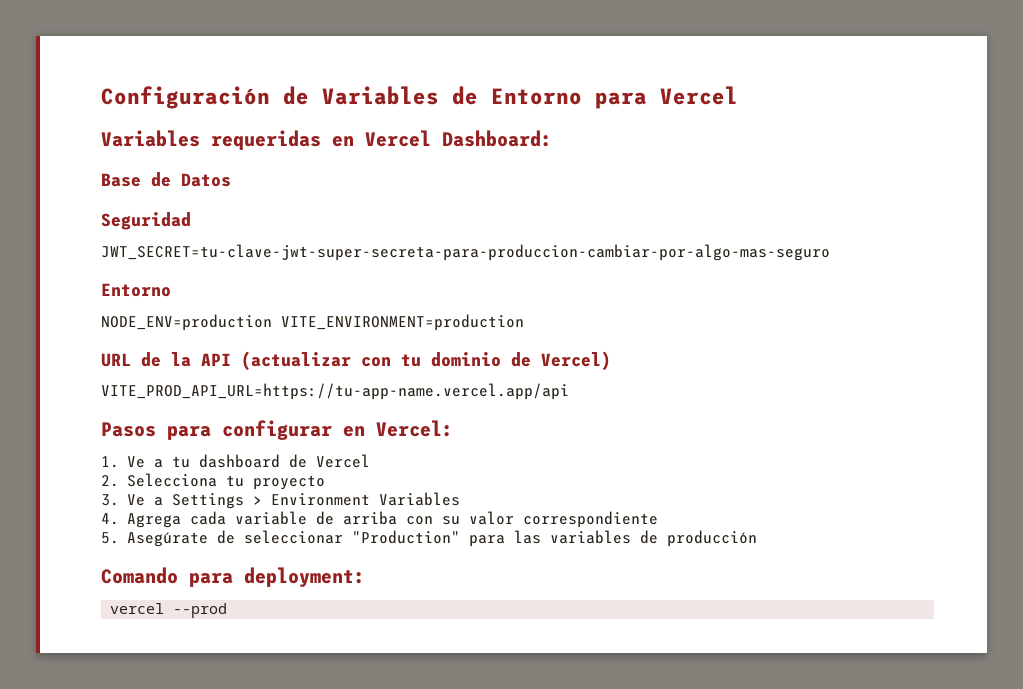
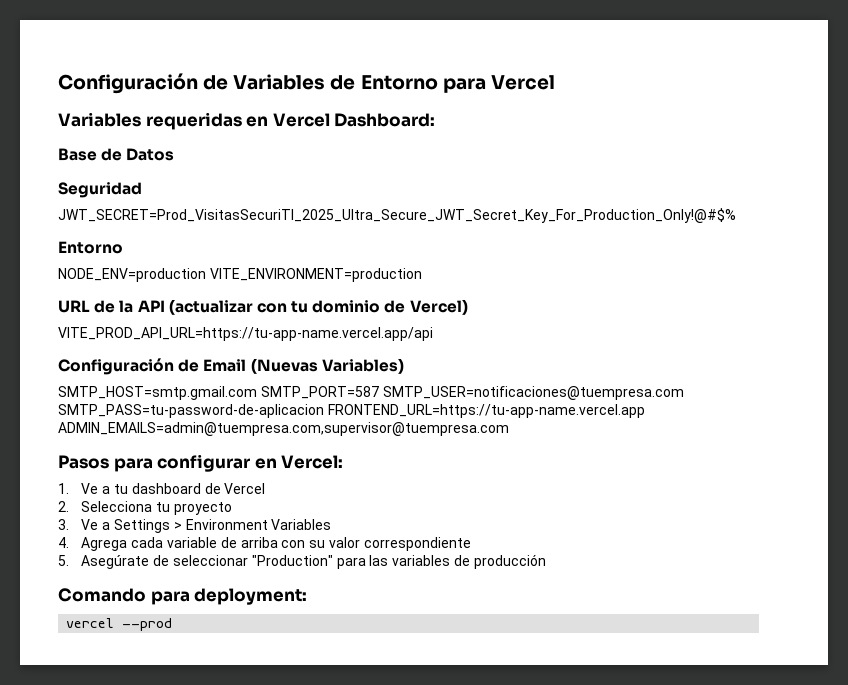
- JWT_SECRET=tu-clave-jwt-super-secreta-para-produccion-cambiar-por-algo-mas-seguro
+ JWT_SECRET=Prod_VisitasSecuriTI_2025_Ultra_Secure_JWT_Secret_Key_For_Production_Only!@#$%
+ Configuración de Email (Nuevas Variables)
+ SMTP_HOST=smtp.gmail.com SMTP_PORT=587 SMTP_USER=notificaciones@tuempresa.com SMTP_PASS=tu-password-de-aplicacion FRONTEND_URL=https://tu-app-name.vercel.app ADMIN_EMAILS=admin@tuempresa.com,supervisor@tuempresa.com

